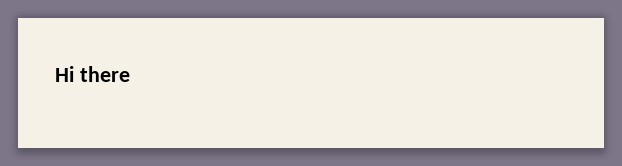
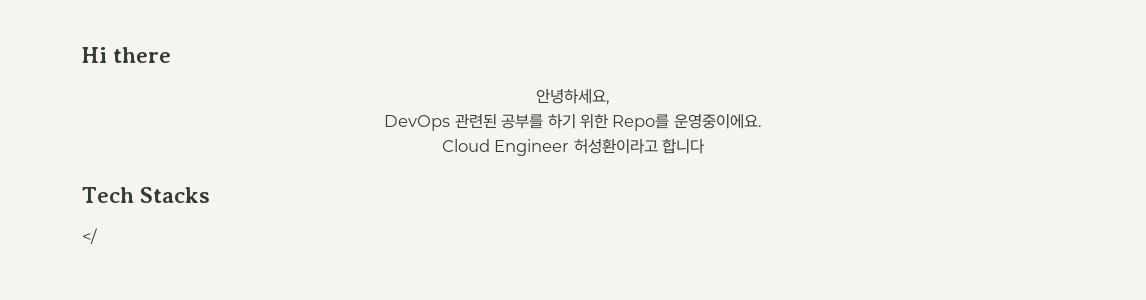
+ 안녕하세요,
+ DevOps 관련된 공부를 하기 위한 Repo를 운영중이에요.
+ Cloud Engineer 허성환이라고 합니다
+ Tech Stacks
+ </

